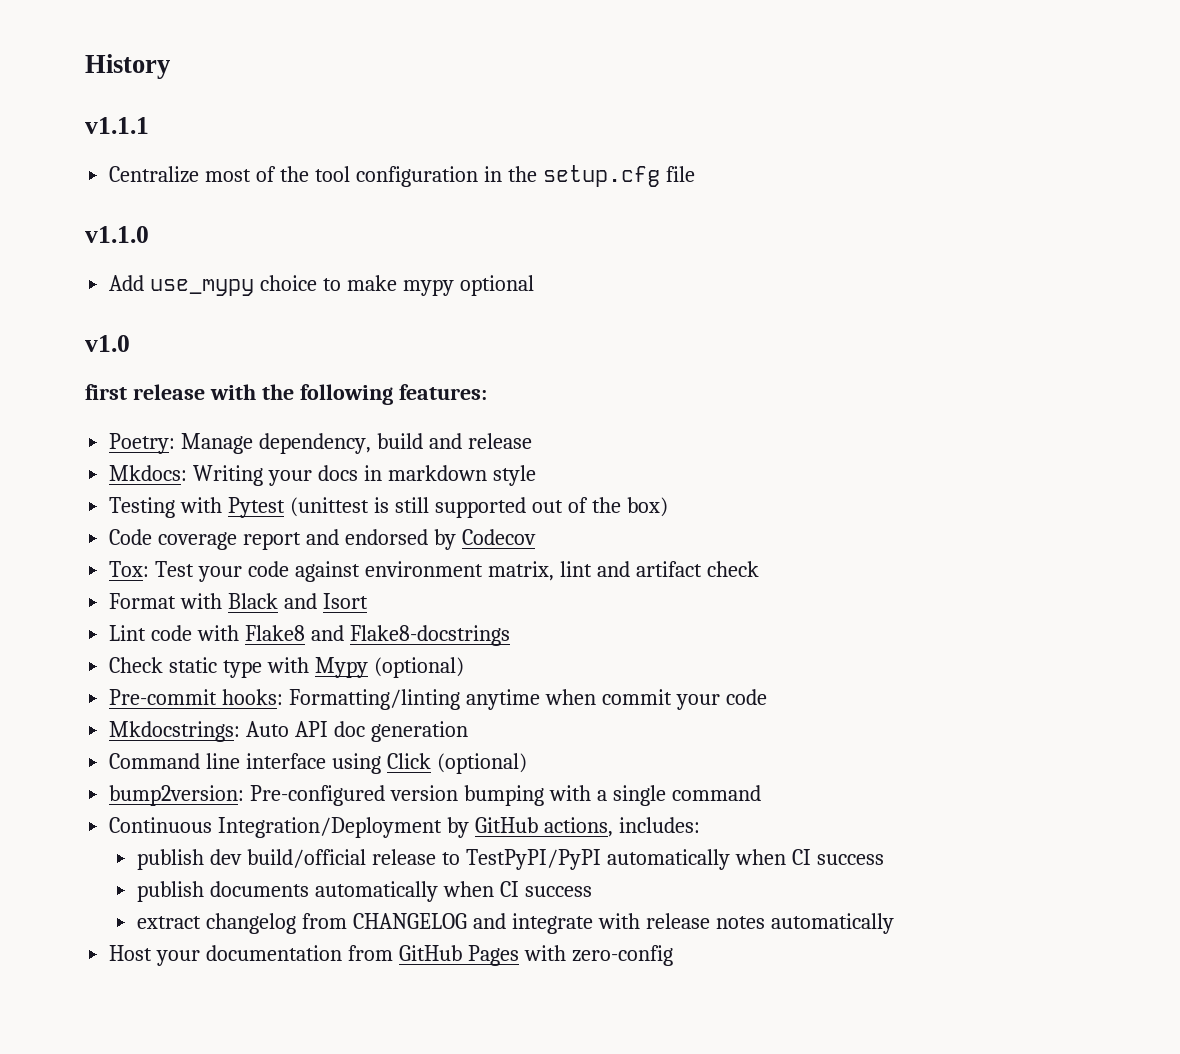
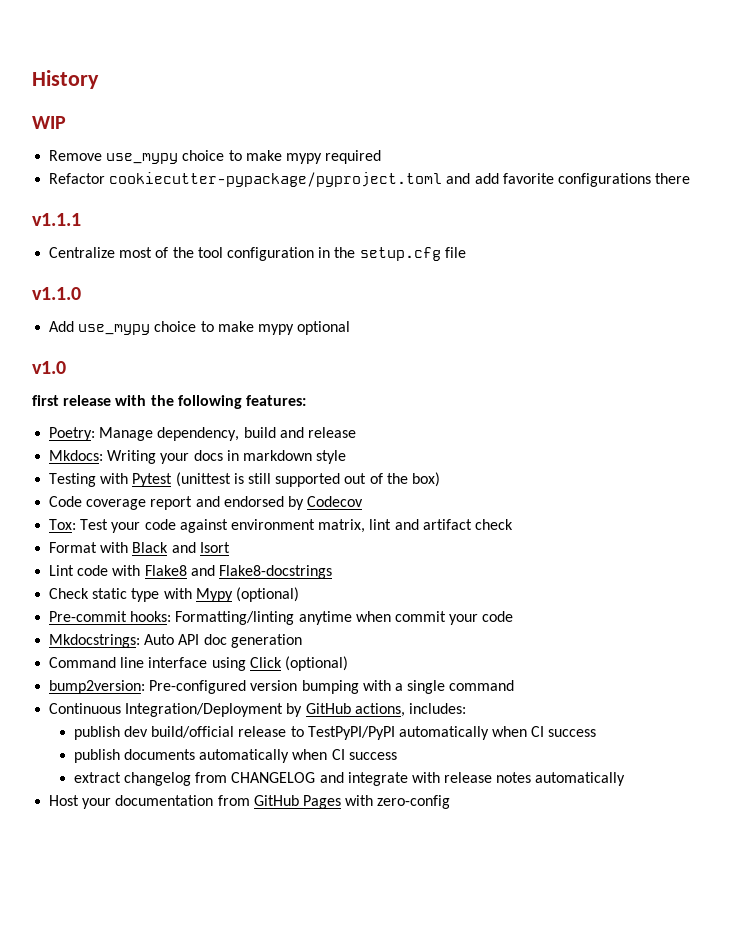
+ WIP
+ Remove use_mypy choice to make mypy required
+ Refactor cookiecutter-pypackage/pyproject.toml and add favorite configurations there

